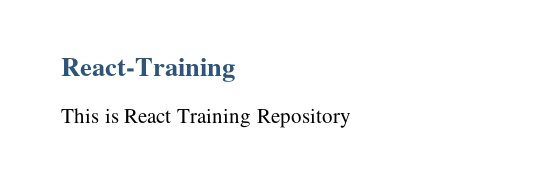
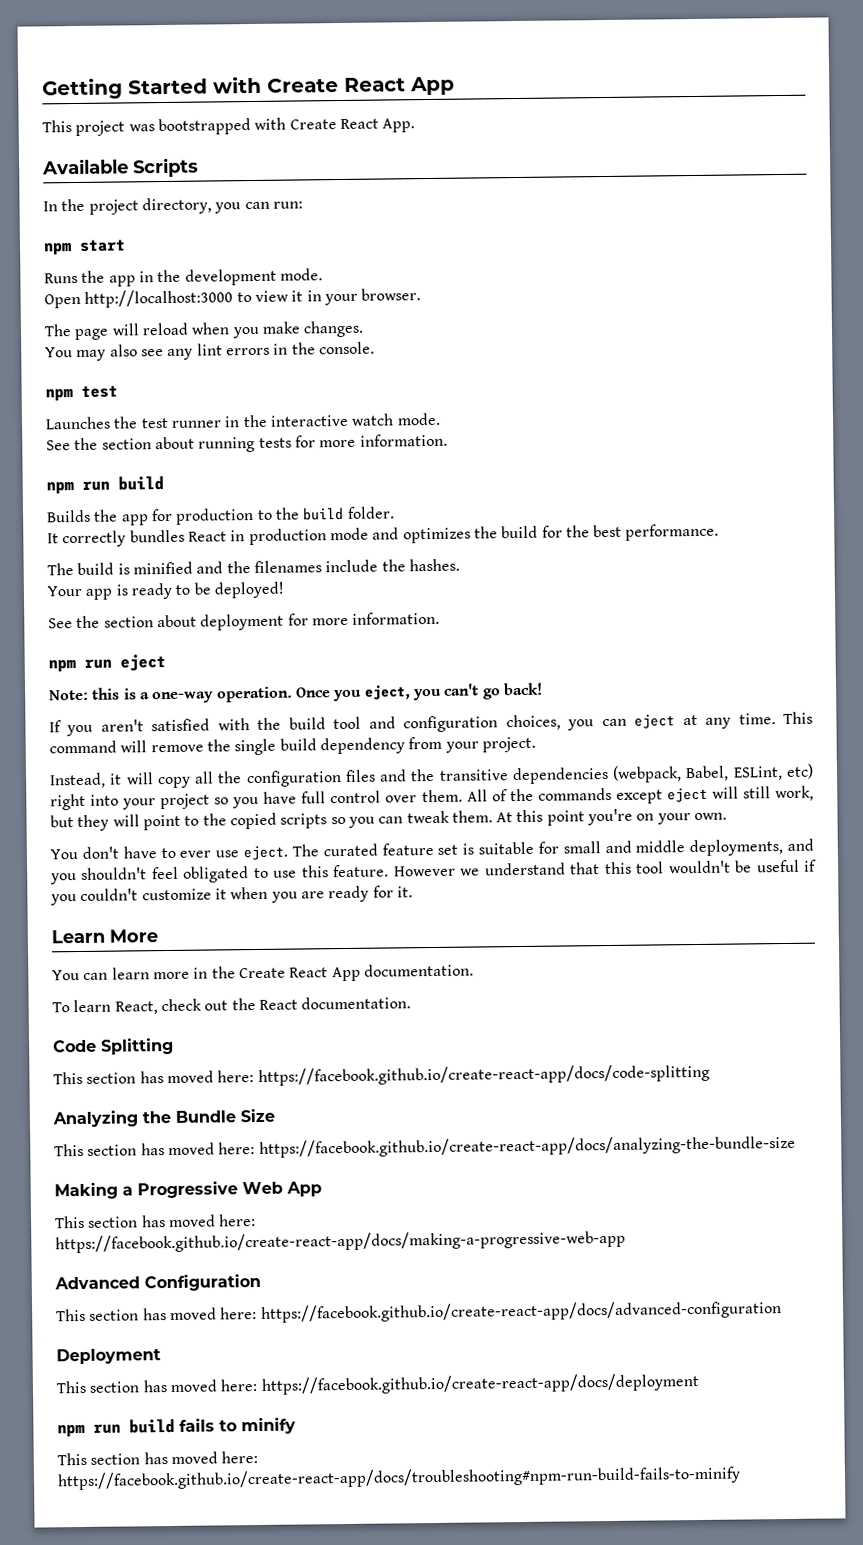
- React-Training
- This is React Training Repository
+ Getting Started with Create React App
+ This project was bootstrapped with Create React App.
+ Available Scripts
+ In the project directory, you can run:
+ npm start
+ Runs the app in the development mode.
+ Open http://localhost:3000 to view it in your browser.
+ The page will reload when you make changes.
+ You may also see any lint errors in the console.
+ npm test
+ Launches the test runner in the interactive watch mode.
+ See the section about running tests for more information.
+ npm run build
+ Builds the app for production to the build folder.
+ It correctly bundles React in production mode and optimizes the build for the best performance.
+ The build is minified and the filenames include the hashes.
+ Your app is ready to be deployed!
+ See the section about deployment for more information.
+ npm run eject
+ Note: this is a one-way operation. Once you eject, you can't go back!
+ If you aren't satisfied with the build tool and configuration choices, you can eject at any time. This command will remove the single build dependency from your project.
+ Instead, it will copy all the configuration files and the transitive dependencies (webpack, Babel, ESLint, etc) right into your project so you have full control over them. All of the commands except eject will still work, but they will point to the copied scripts so you can tweak them. At this point you're on your own.
+ You don't have to ever use eject. The curated feature set is suitable for small and middle deployments, and you shouldn't feel obligated to use this feature. However we understand that this tool wouldn't be useful if you couldn't customize it when you are ready for it.
+ Learn More
+ You can learn more in the Create React App documentation.
+ To learn React, check out the React documentation.
+ Code Splitting
+ This section has moved here: https://facebook.github.io/create-react-app/docs/code-splitting
+ Analyzing the Bundle Size
+ This section has moved here: https://facebook.github.io/create-react-app/docs/analyzing-the-bundle-size
+ Making a Progressive Web App
+ This section has moved here: https://facebook.github.io/create-react-app/docs/making-a-progressive-web-app
+ Advanced Configuration
+ This section has moved here: https://facebook.github.io/create-react-app/docs/advanced-configuration
+ Deployment
+ This section has moved here: https://facebook.github.io/create-react-app/docs/deployment
+ npm run build fails to minify
+ This section has moved here: https://facebook.github.io/create-react-app/docs/troubleshooting#npm-run-build-fails-to-minify

